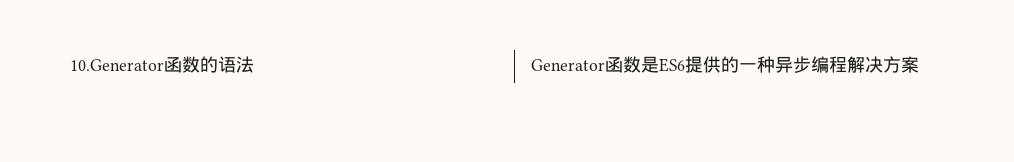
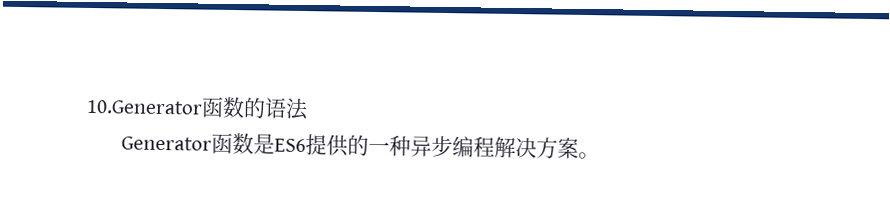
- Generator函数是ES6提供的一种异步编程解决方案
+ Generator函数是ES6提供的一种异步编程解决方案。

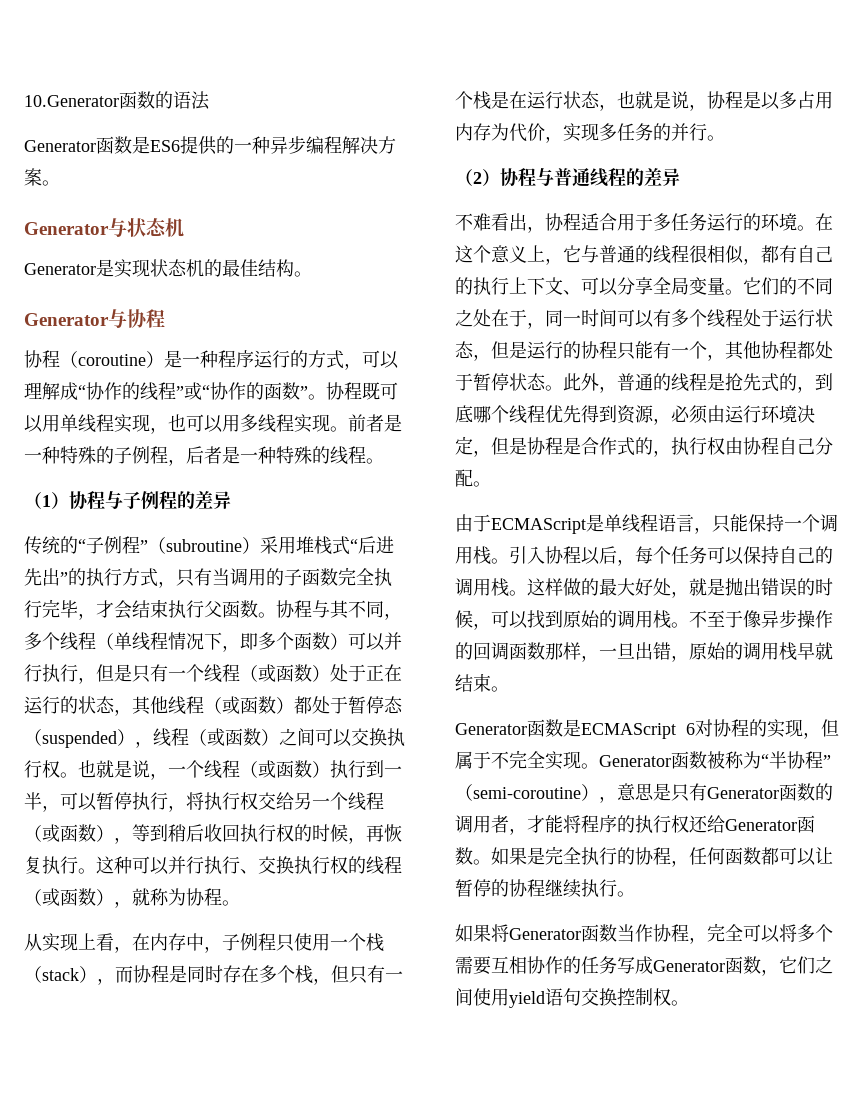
+ Generator与状态机
+ Generator是实现状态机的最佳结构。
+ Generator与协程
+ 协程（coroutine）是一种程序运行的方式，可以理解成“协作的线程”或“协作的函数”。协程既可以用单线程实现，也可以用多线程实现。前者是一种特殊的子例程，后者是一种特殊的线程。
+ （1）协程与子例程的差异
+ 传统的“子例程”（subroutine）采用堆栈式“后进先出”的执行方式，只有当调用的子函数完全执行完毕，才会结束执行父函数。协程与其不同，多个线程（单线程情况下，即多个函数）可以并行执行，但是只有一个线程（或函数）处于正在运行的状态，其他线程（或函数）都处于暂停态（suspended），线程（或函数）之间可以交换执行权。也就是说，一个线程（或函数）执行到一半，可以暂停执行，将执行权交给另一个线程（或函数），等到稍后收回执行权的时候，再恢复执行。这种可以并行执行、交换执行权的线程（或函数），就称为协程。
+ 从实现上看，在内存中，子例程只使用一个栈（stack），而协程是同时存在多个栈，但只有一个栈是在运行状态，也就是说，协程是以多占用内存为代价，实现多任务的并行。
+ （2）协程与普通线程的差异
+ 不难看出，协程适合用于多任务运行的环境。在这个意义上，它与普通的线程很相似，都有自己的执行上下文、可以分享全局变量。它们的不同之处在于，同一时间可以有多个线程处于运行状态，但是运行的协程只能有一个，其他协程都处于暂停状态。此外，普通的线程是抢先式的，到底哪个线程优先得到资源，必须由运行环境决定，但是协程是合作式的，执行权由协程自己分配。
+ 由于ECMAScript是单线程语言，只能保持一个调用栈。引入协程以后，每个任务可以保持自己的调用栈。这样做的最大好处，就是抛出错误的时候，可以找到原始的调用栈。不至于像异步操作的回调函数那样，一旦出错，原始的调用栈早就结束。
+ Generator函数是ECMAScript 6对协程的实现，但属于不完全实现。Generator函数被称为“半协程”（semi-coroutine），意思是只有Generator函数的调用者，才能将程序的执行权还给Generator函数。如果是完全执行的协程，任何函数都可以让暂停的协程继续执行。
+ 如果将Generator函数当作协程，完全可以将多个需要互相协作的任务写成Generator函数，它们之间使用yield语句交换控制权。

